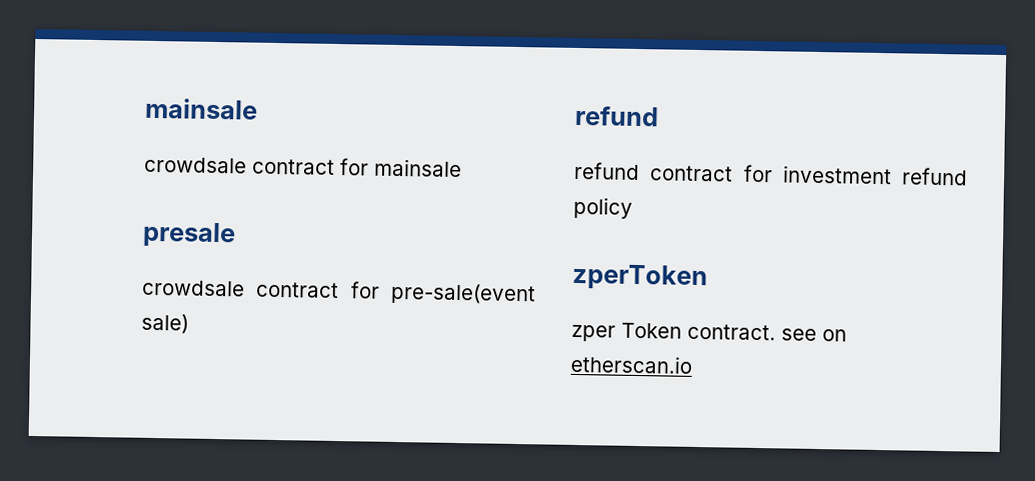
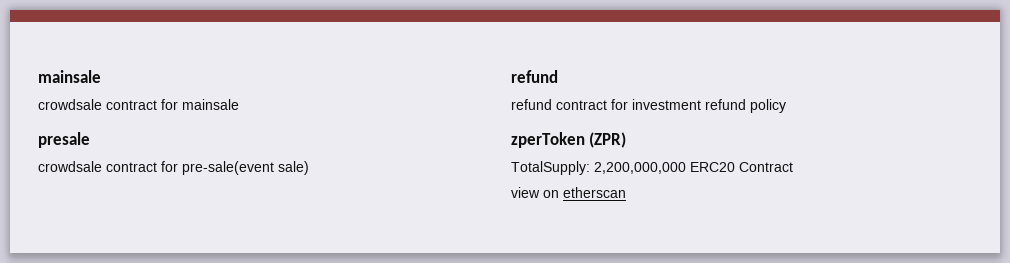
- zperToken
- zper Token contract. see on etherscan.io
+ zperToken (ZPR)
+ TotalSupply: 2,200,000,000 ERC20 Contract
+ view on etherscan

